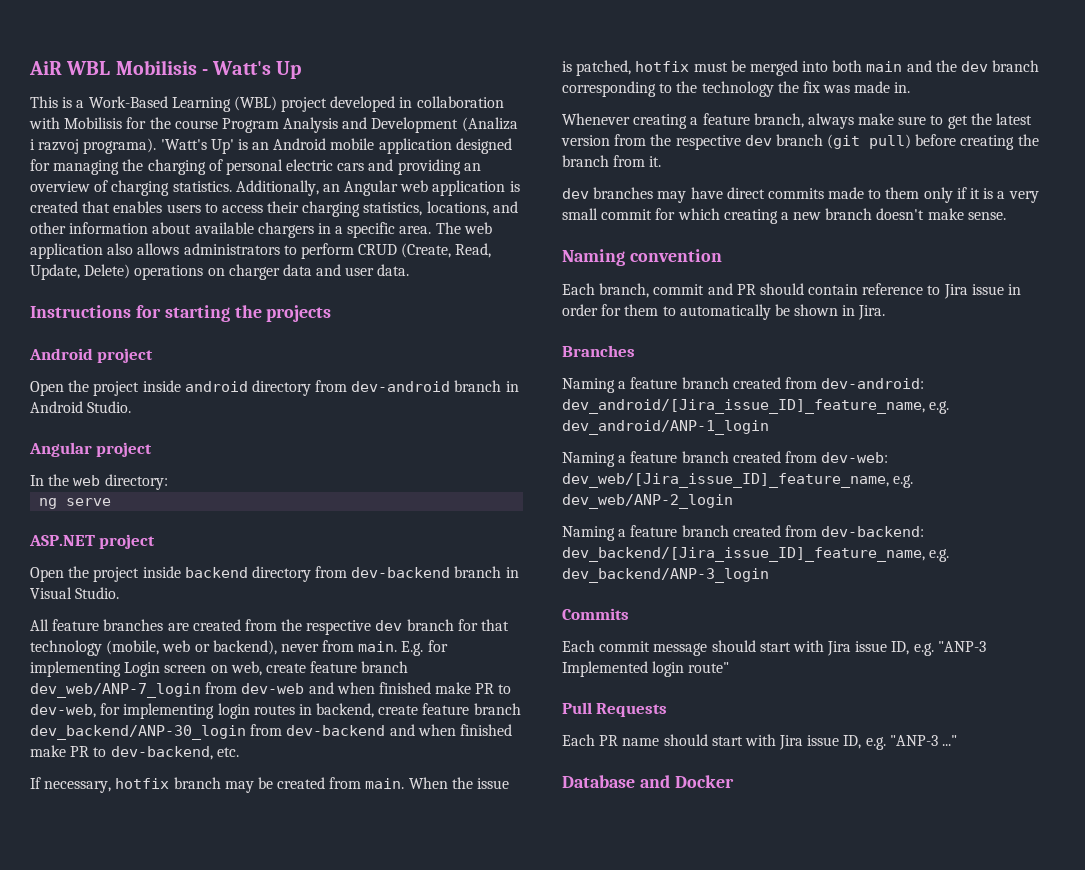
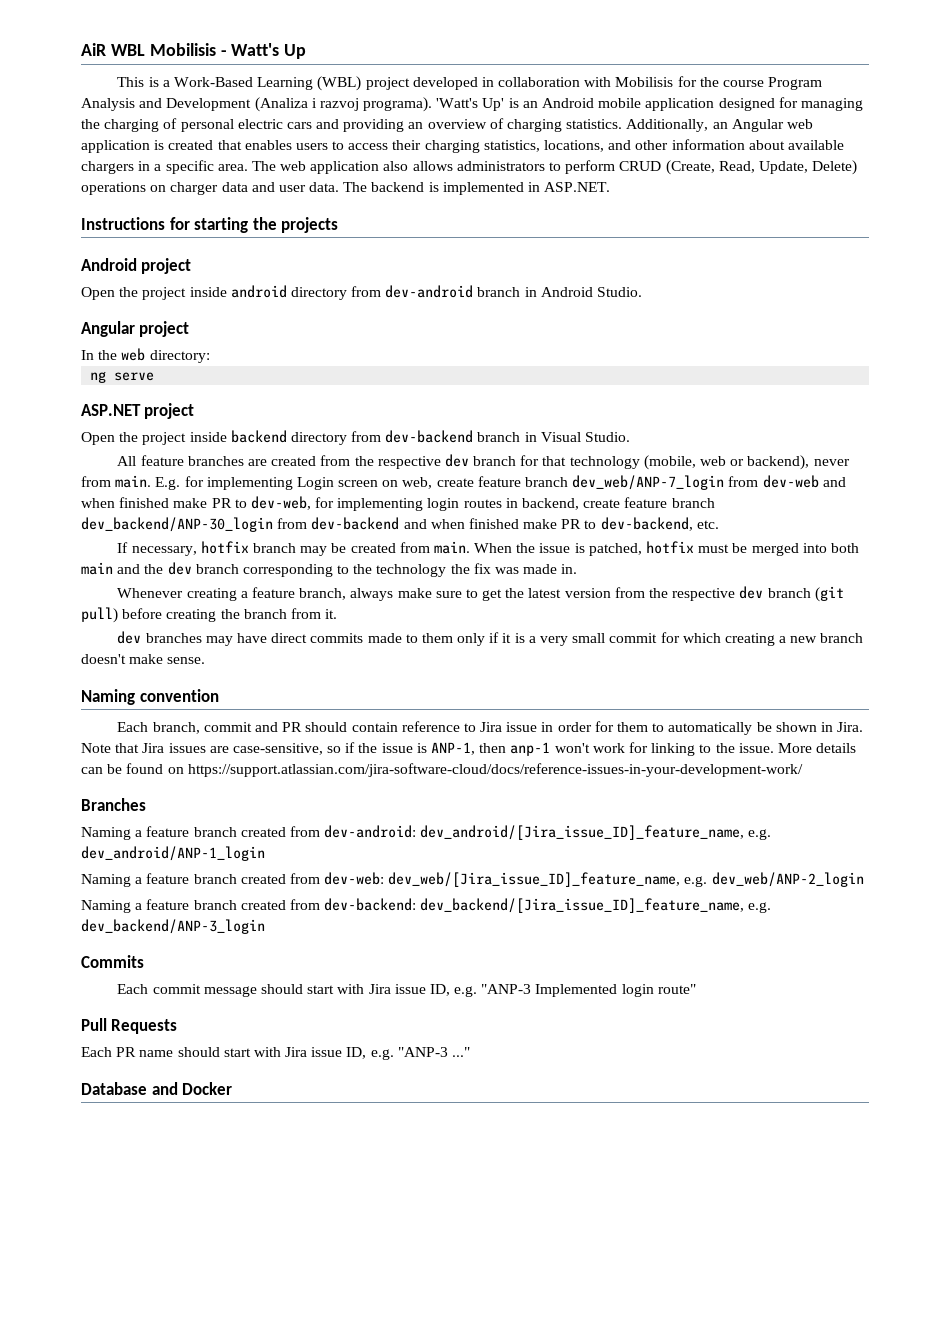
+ The backend is implemented in ASP.NET.
+ Note that Jira issues are case-sensitive, so if the issue is ANP-1, then anp-1 won't work for linking to the issue. More details can be found on https://support.atlassian.com/jira-software-cloud/docs/reference-issues-in-your-development-work/

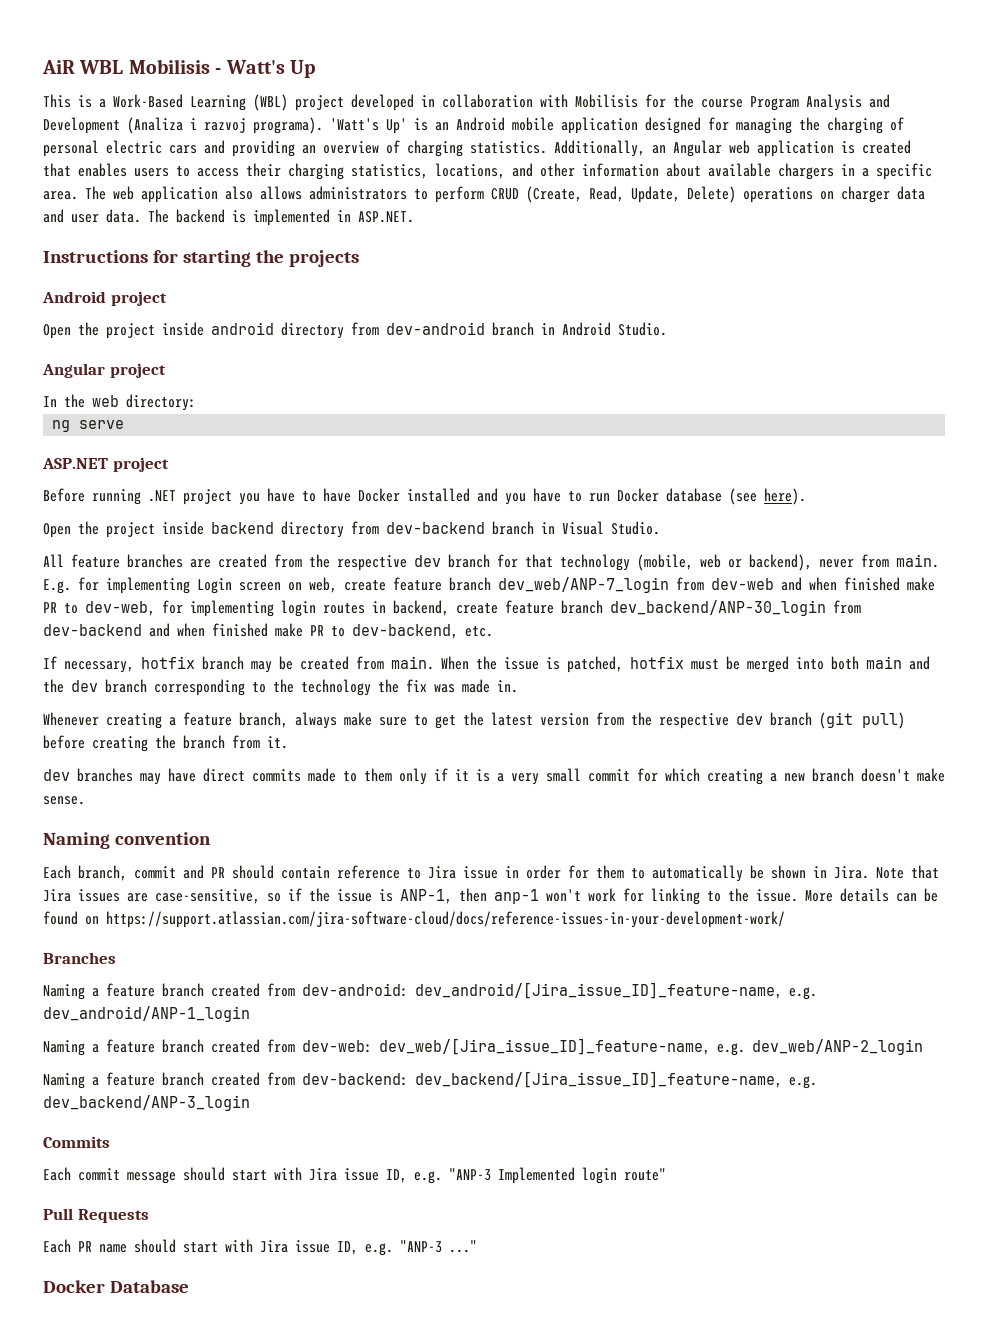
+ Before running .NET project you have to have Docker installed and you have to run Docker database (see here).
- Naming a feature branch created from dev-android: dev_android/[Jira_issue_ID]_feature_name, e.g. dev_android/ANP-1_login
+ Naming a feature branch created from dev-android: dev_android/[Jira_issue_ID]_feature-name, e.g. dev_android/ANP-1_login
- Naming a feature branch created from dev-web: dev_web/[Jira_issue_ID]_feature_name, e.g. dev_web/ANP-2_login
+ Naming a feature branch created from dev-web: dev_web/[Jira_issue_ID]_feature-name, e.g. dev_web/ANP-2_login
- Naming a feature branch created from dev-backend: dev_backend/[Jira_issue_ID]_feature_name, e.g. dev_backend/ANP-3_login
+ Naming a feature branch created from dev-backend: dev_backend/[Jira_issue_ID]_feature-name, e.g. dev_backend/ANP-3_login
- Database and Docker
+ Docker Database

